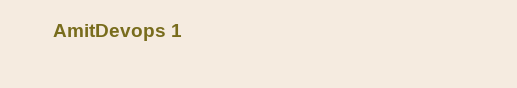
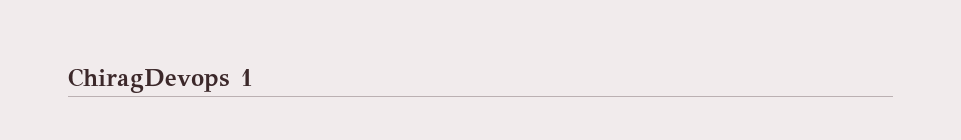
- AmitDevops 1
+ ChiragDevops 1

